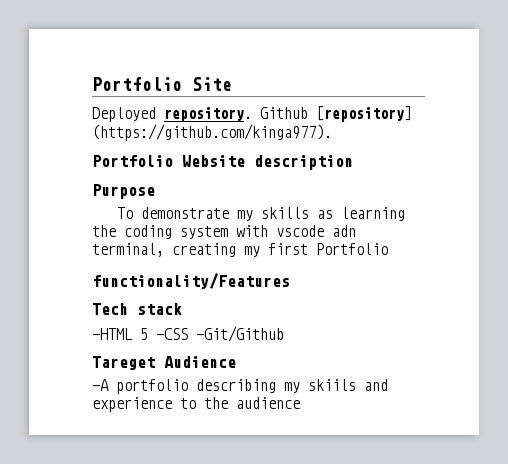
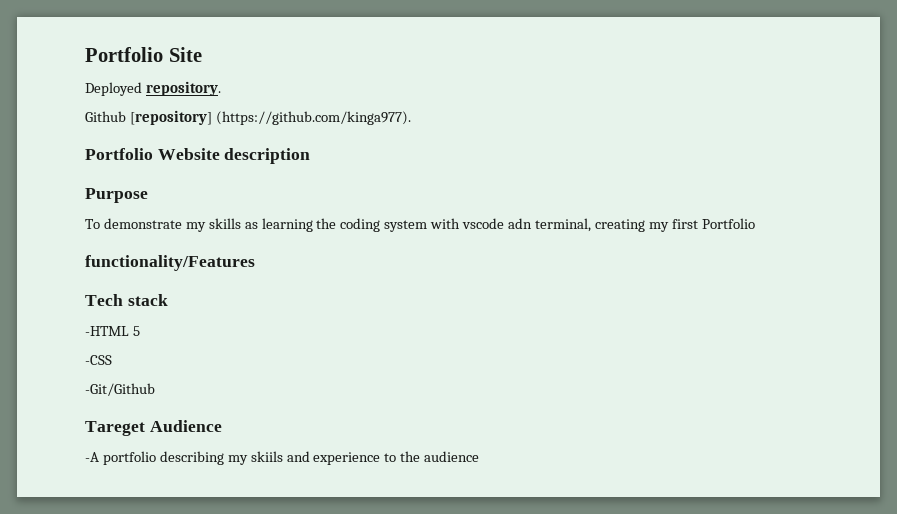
- Deployed repository. Github [repository] (https://github.com/kinga977).
+ Deployed repository.
+ Github [repository] (https://github.com/kinga977).
- -HTML 5 -CSS -Git/Github
+ -HTML 5
+ -CSS
+ -Git/Github

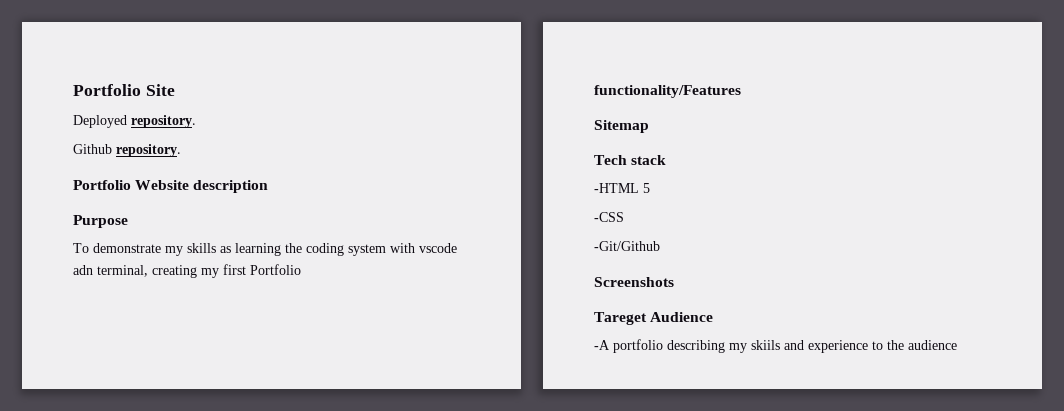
- Github [repository] (https://github.com/kinga977).
+ Github repository.
+ Sitemap
+ Screenshots

